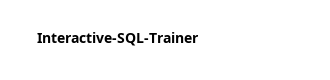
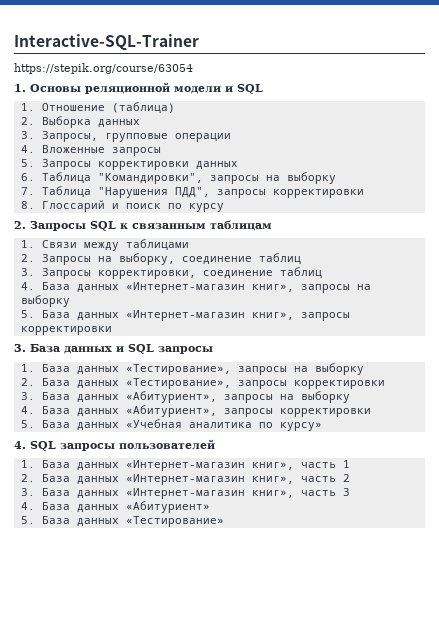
+ https://stepik.org/course/63054
+ 1. Основы реляционной модели и SQL
+ 1. Отношение (таблица)
+ 2. Выборка данных
+ 3. Запросы, групповые операции
+ 4. Вложенные запросы
+ 5. Запросы корректировки данных
+ 6. Таблица "Командировки", запросы на выборку
+ 7. Таблица "Нарушения ПДД", запросы корректировки
+ 8. Глоссарий и поиск по курсу
+ 2. Запросы SQL к связанным таблицам
+ 1. Связи между таблицами
+ 2. Запросы на выборку, соединение таблиц
+ 3. Запросы корректировки, соединение таблиц
+ 4. База данных «Интернет-магазин книг», запросы на выборку
+ 5. База данных «Интернет-магазин книг», запросы корректировки
+ 3. База данных и SQL запросы
+ 1. База данных «Тестирование», запросы на выборку
+ 2. База данных «Тестирование», запросы корректировки
+ 3. База данных «Абитуриент», запросы на выборку
+ 4. База данных «Абитуриент», запросы корректировки
+ 5. База данных «Учебная аналитика по курсу»
+ 4. SQL запросы пользователей
+ 1. База данных «Интернет-магазин книг», часть 1
+ 2. База данных «Интернет-магазин книг», часть 2
+ 3. База данных «Интернет-магазин книг», часть 3
+ 4. База данных «Абитуриент»
+ 5. База данных «Тестирование»

